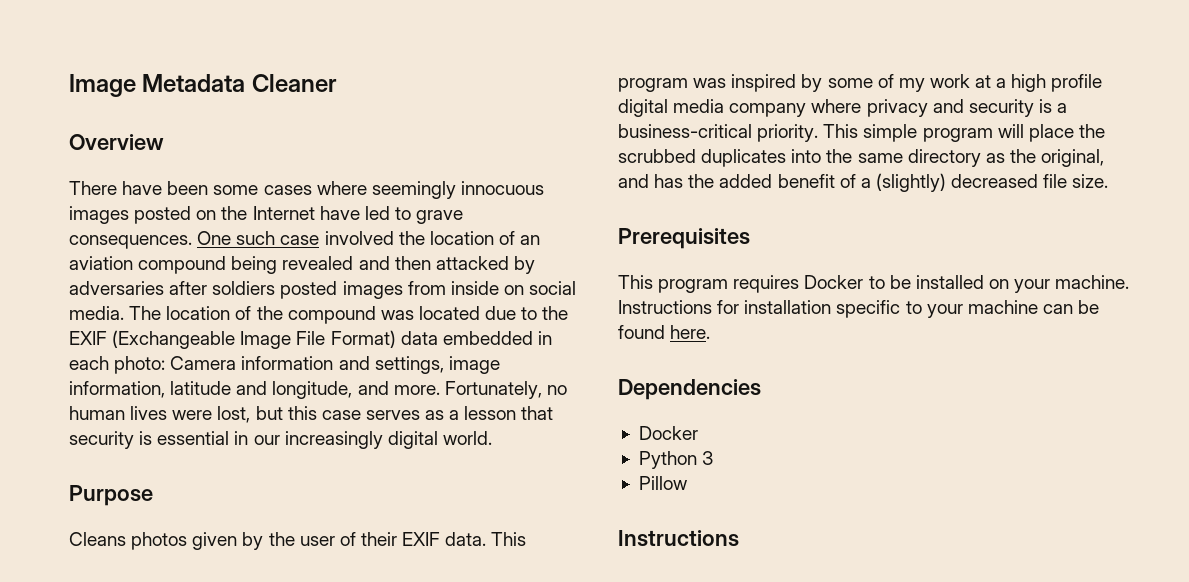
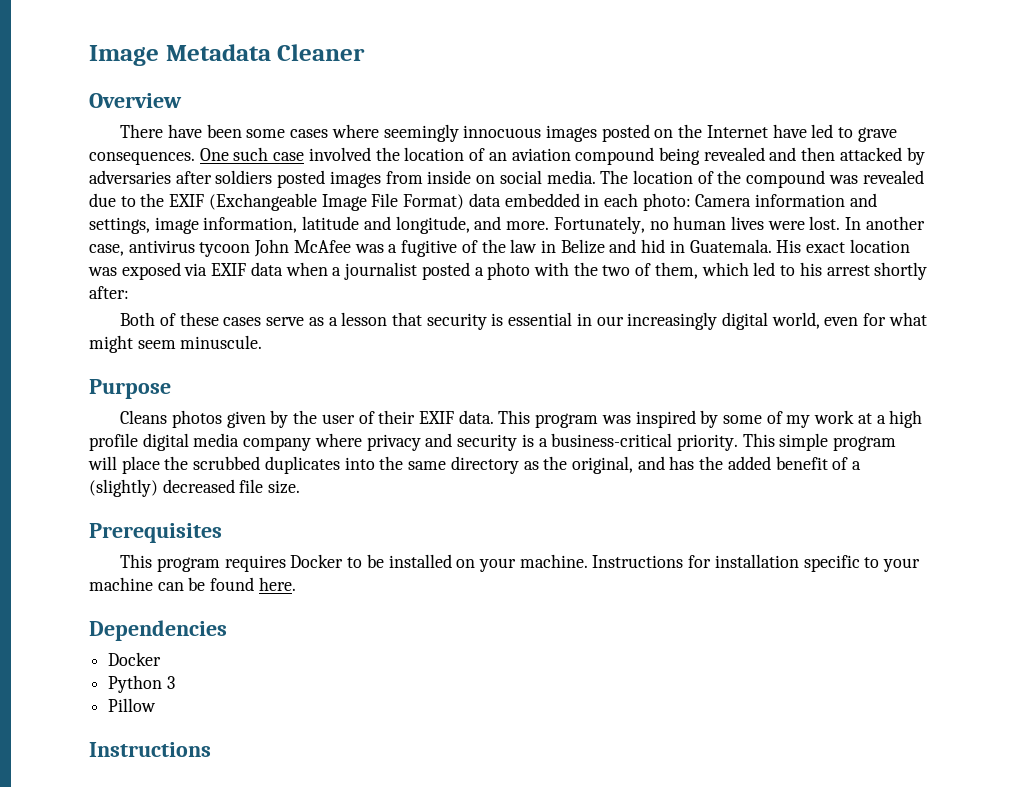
- The location of the compound was located due to the EXIF (Exchangeable Image File Format) data embedded in each photo: Camera information and settings, image information, latitude and longitude, and more.
+ The location of the compound was revealed due to the EXIF (Exchangeable Image File Format) data embedded in each photo: Camera information and settings, image information, latitude and longitude, and more.
- Fortunately, no human lives were lost, but this case serves as a lesson that security is essential in our increasingly digital world.
+ Fortunately, no human lives were lost. In another case, antivirus tycoon John McAfee was a fugitive of the law in Belize and hid in Guatemala. His exact location was exposed via EXIF data when a journalist posted a photo with the two of them, which led to his arrest shortly after:
+ Both of these cases serve as a lesson that security is essential in our increasingly digital world, even for what might seem minuscule.

